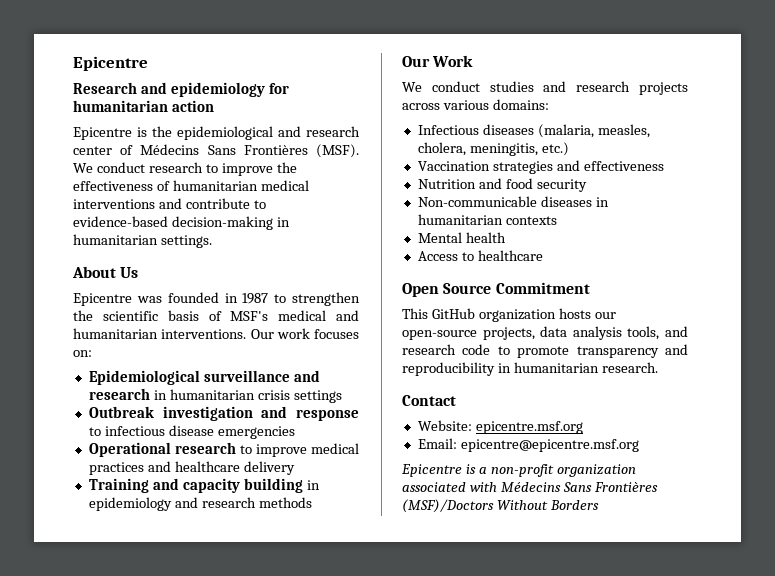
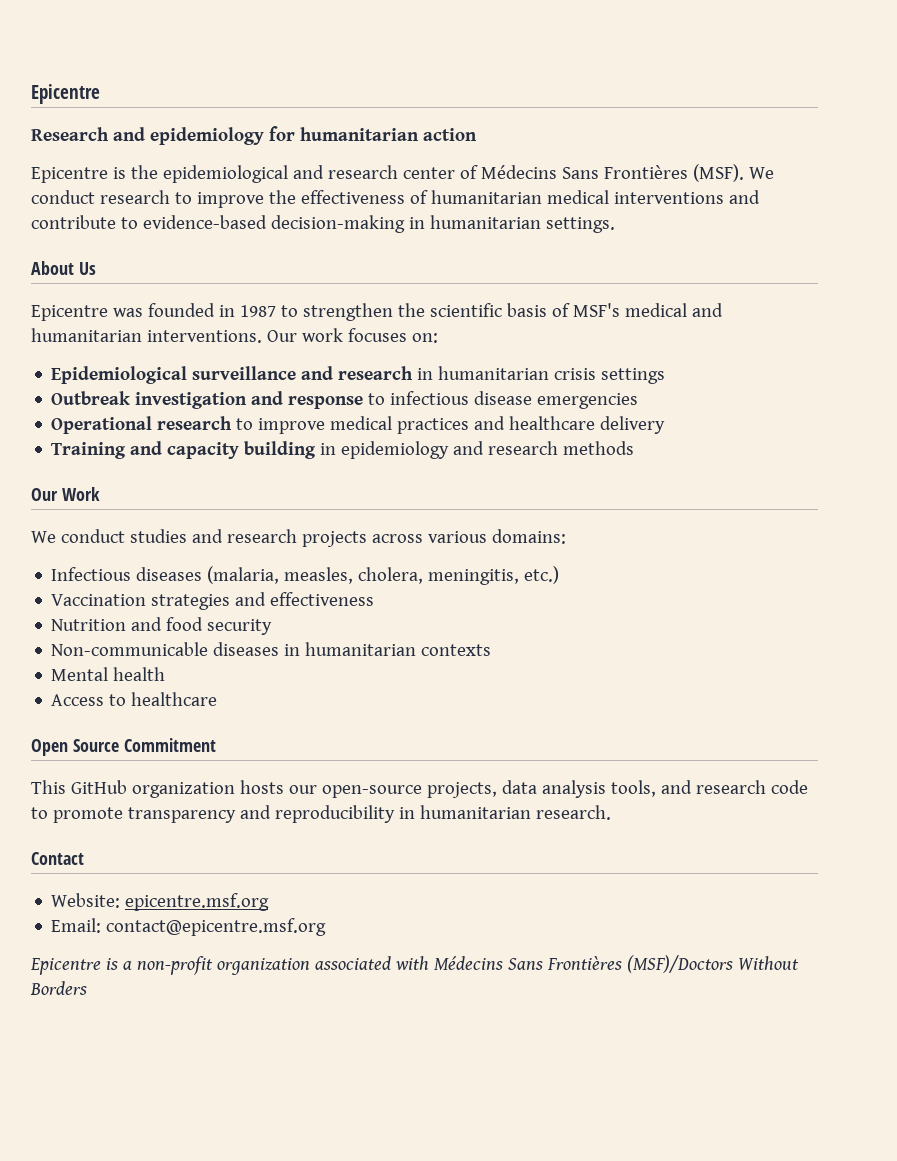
- Email: epicentre@epicentre.msf.org
+ Email: contact@epicentre.msf.org

